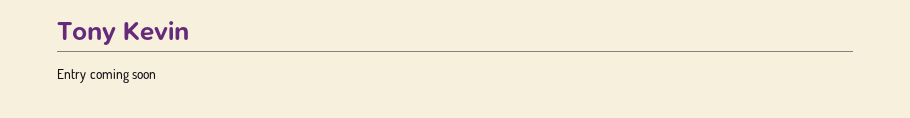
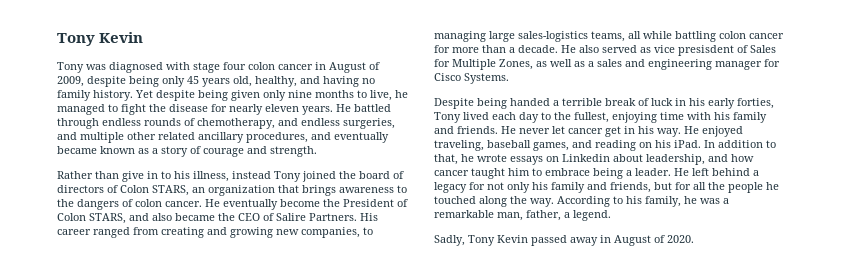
- Entry coming soon
+ Tony was diagnosed with stage four colon cancer in August of 2009, despite being only 45 years old, healthy, and having no family history. Yet despite being given only nine months to live, he managed to fight the disease for nearly eleven years. He battled through endless rounds of chemotherapy, and endless surgeries, and multiple other related ancillary procedures, and eventually became known as a story of courage and strength.
+ Rather than give in to his illness, instead Tony joined the board of directors of Colon STARS, an organization that brings awareness to the dangers of colon cancer. He eventually become the President of Colon STARS, and also became the CEO of Salire Partners. His career ranged from creating and growing new companies, to managing large sales-logistics teams, all while battling colon cancer for more than a decade. He also served as vice presisdent of Sales for Multiple Zones, as well as a sales and engineering manager for Cisco Systems.
+ Despite being handed a terrible break of luck in his early forties, Tony lived each day to the fullest, enjoying time with his family and friends. He never let cancer get in his way. He enjoyed traveling, baseball games, and reading on his iPad. In addition to that, he wrote essays on Linkedin about leadership, and how cancer taught him to embrace being a leader. He left behind a legacy for not only his family and friends, but for all the people he touched along the way. According to his family, he was a remarkable man, father, a legend.
+ Sadly, Tony Kevin passed away in August of 2020.

